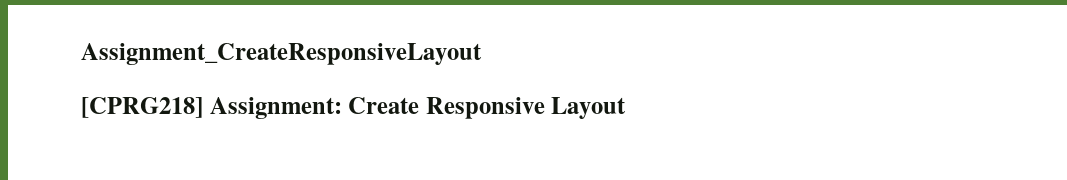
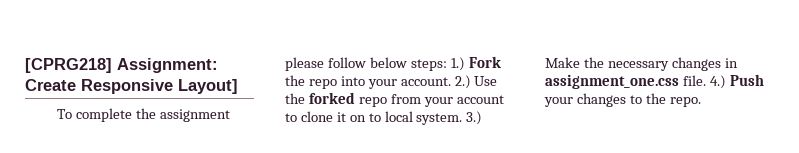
- Assignment_CreateResponsiveLayout
- [CPRG218] Assignment: Create Responsive Layout
+ [CPRG218] Assignment: Create Responsive Layout]
+ To complete the assignment please follow below steps: 1.) Fork the repo into your account. 2.) Use the forked repo from your account to clone it on to local system. 3.) Make the necessary changes in assignment_one.css file. 4.) Push your changes to the repo.

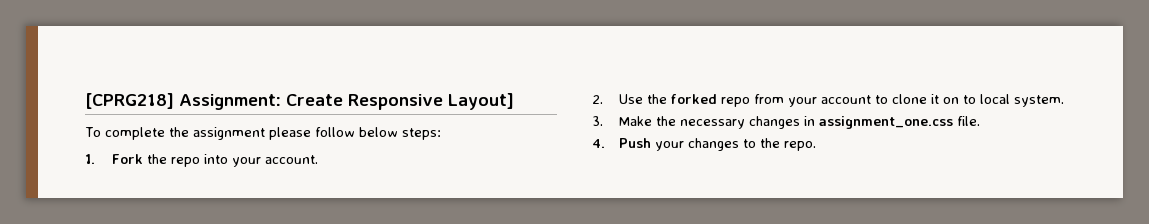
- To complete the assignment please follow below steps: 1.) Fork the repo into your account. 2.) Use the forked repo from your account to clone it on to local system. 3.) Make the necessary changes in assignment_one.css file. 4.) Push your changes to the repo.
+ To complete the assignment please follow below steps:
+ 1. Fork the repo into your account.
+ 2. Use the forked repo from your account to clone it on to local system.
+ 3. Make the necessary changes in assignment_one.css file.
+ 4. Push your changes to the repo.

